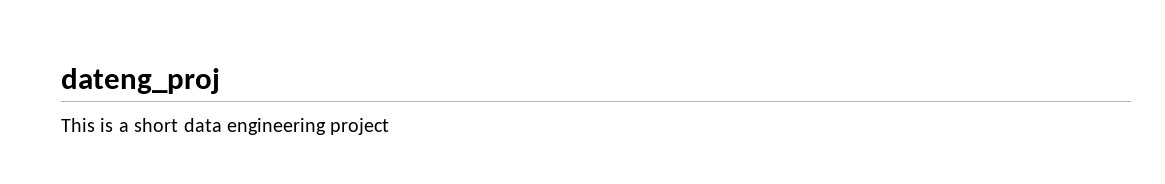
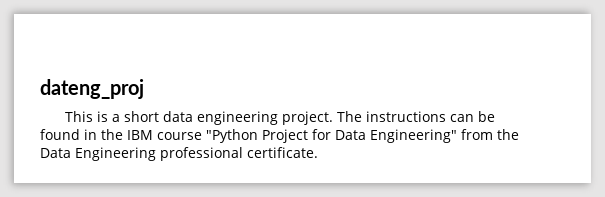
- This is a short data engineering project
+ This is a short data engineering project. The instructions can be found in the IBM course "Python Project for Data Engineering" from the Data Engineering professional certificate.

